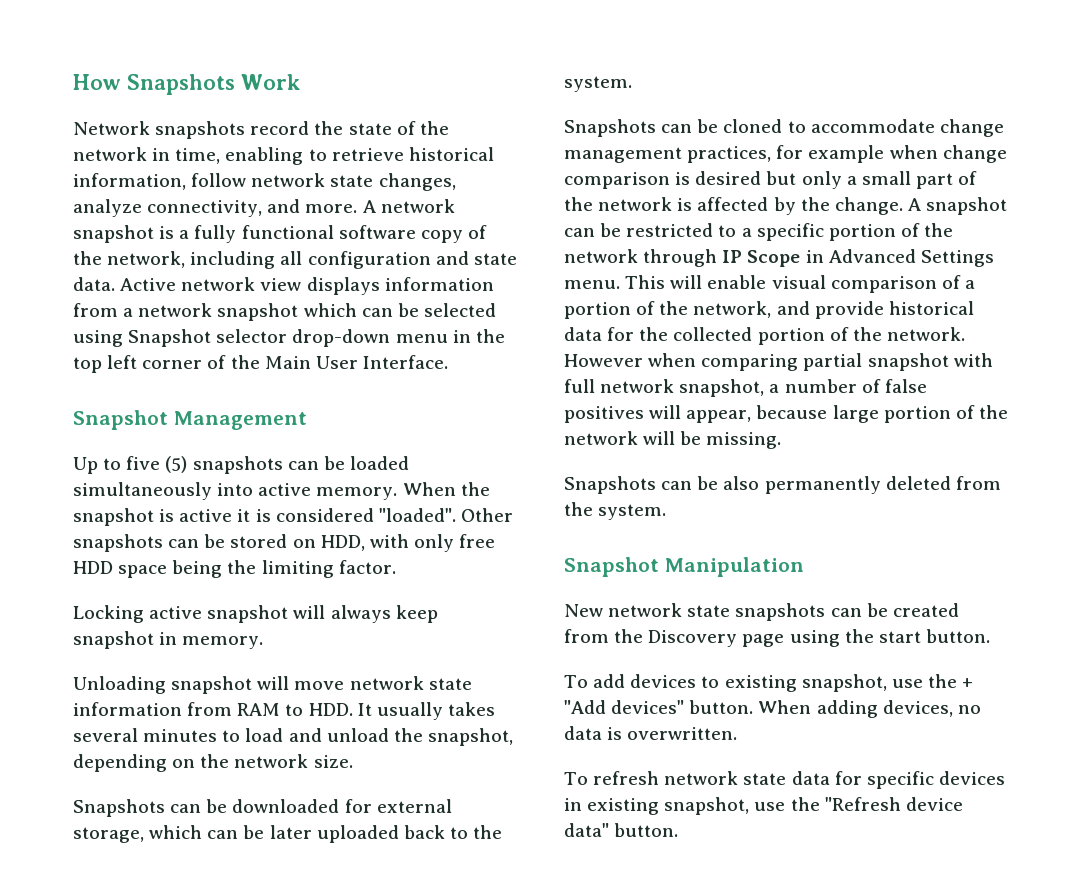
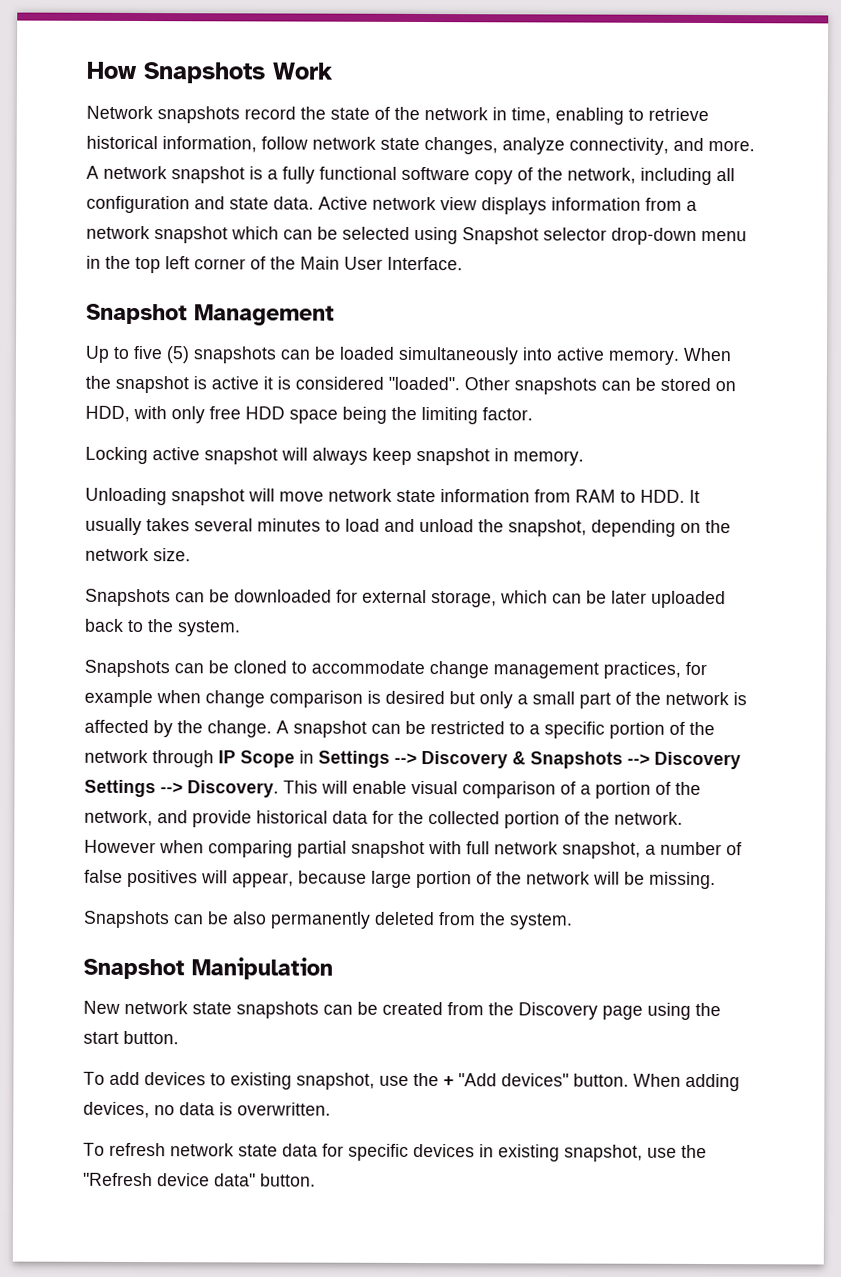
- A snapshot can be restricted to a specific portion of the network through IP Scope in Advanced Settings menu.
+ A snapshot can be restricted to a specific portion of the network through IP Scope in Settings --> Discovery & Snapshots --> Discovery Settings --> Discovery.

